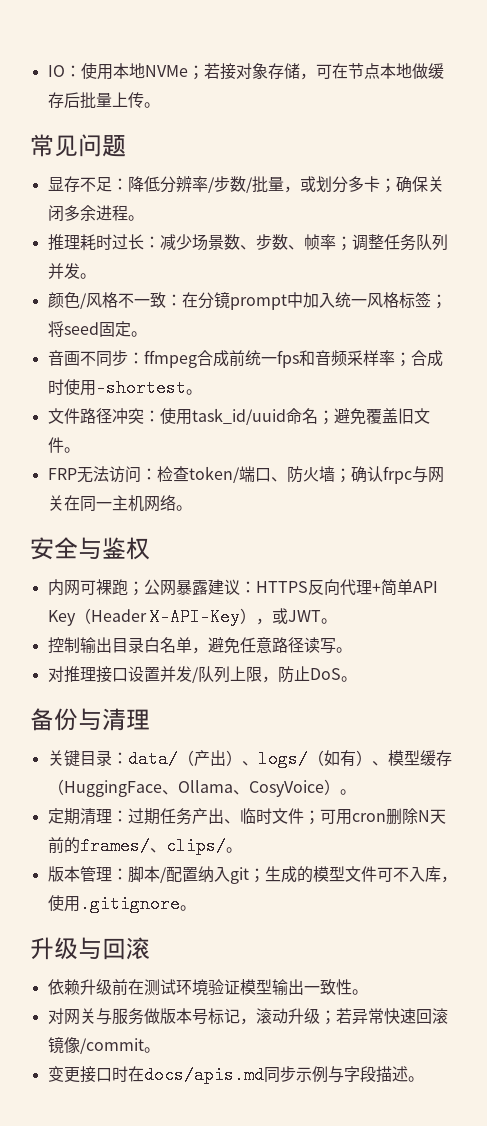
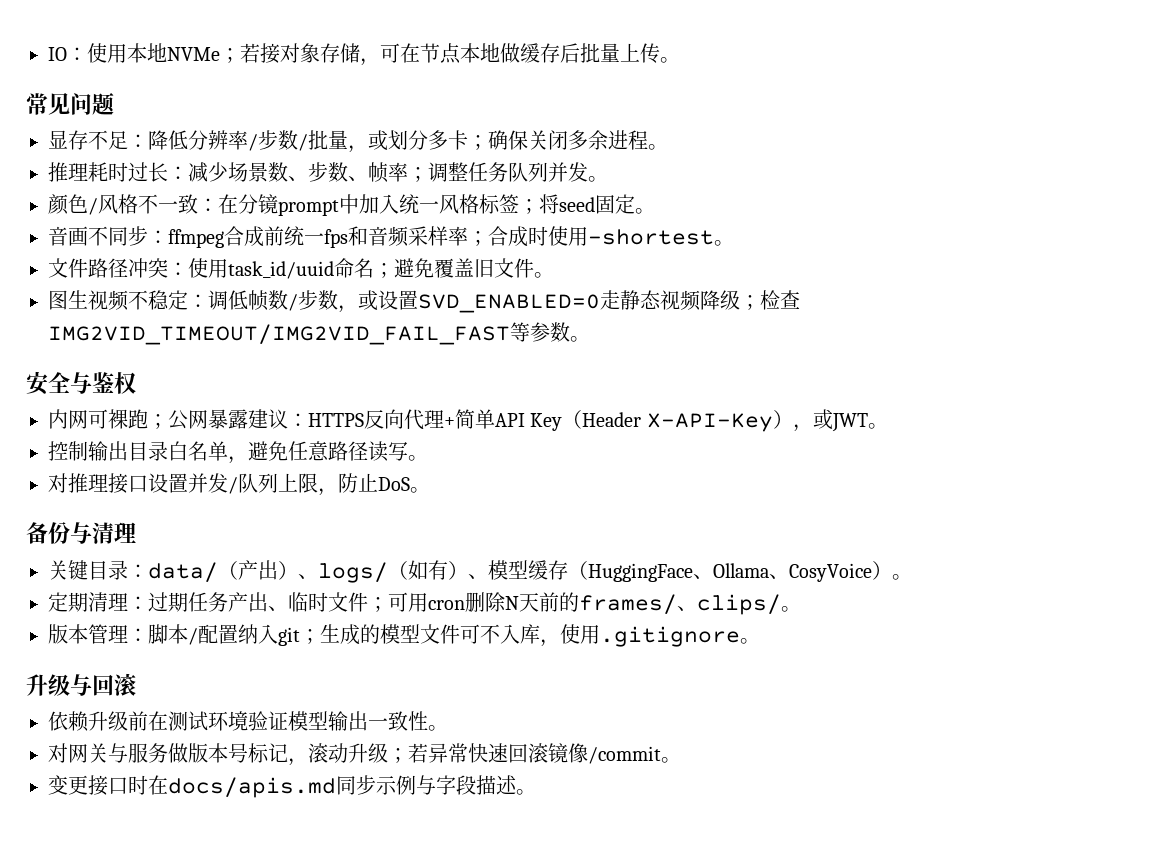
- FRP无法访问：检查token/端口、防火墙；确认frpc与网关在同一主机网络。
+ 图生视频不稳定：调低帧数/步数，或设置SVD_ENABLED=0走静态视频降级；检查IMG2VID_TIMEOUT/IMG2VID_FAIL_FAST等参数。

